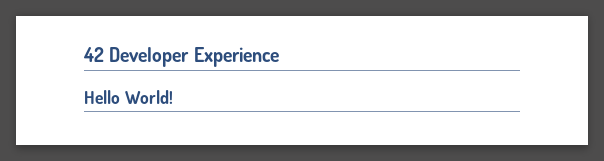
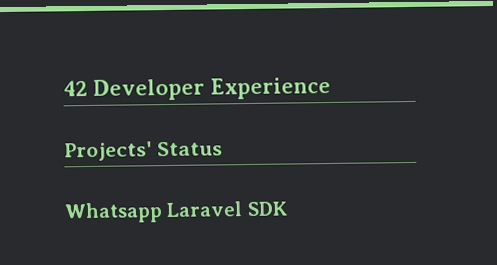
- Hello World!
+ Projects' Status
+ Whatsapp Laravel SDK

